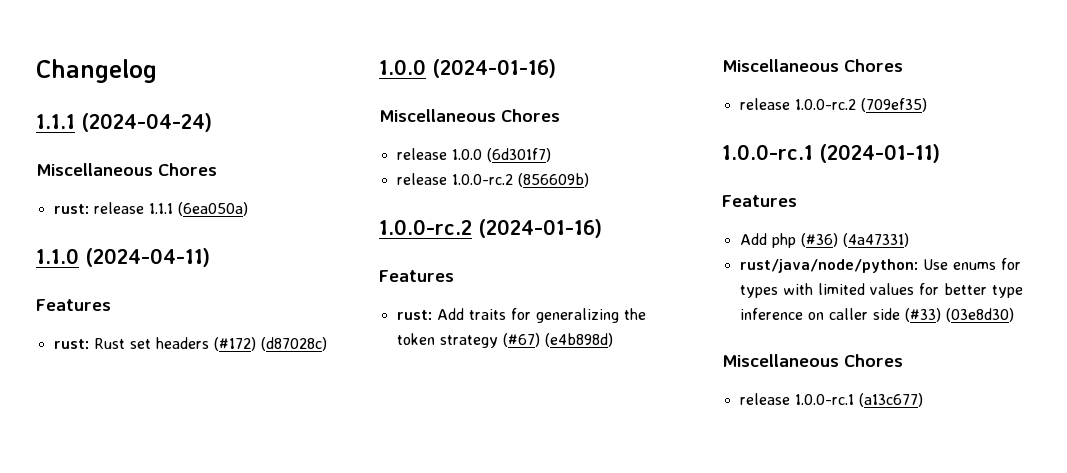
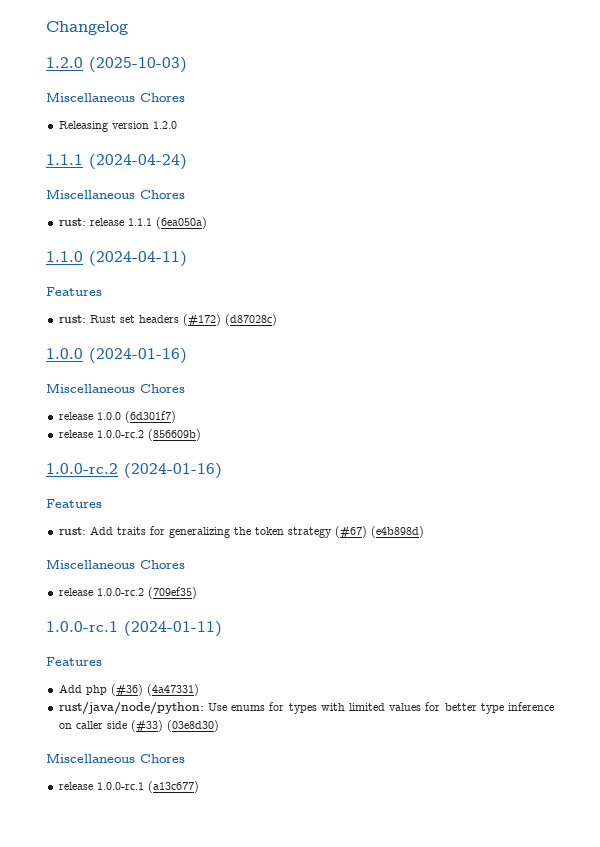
+ 1.2.0 (2025-10-03)
+ Miscellaneous Chores
+ Releasing version 1.2.0

